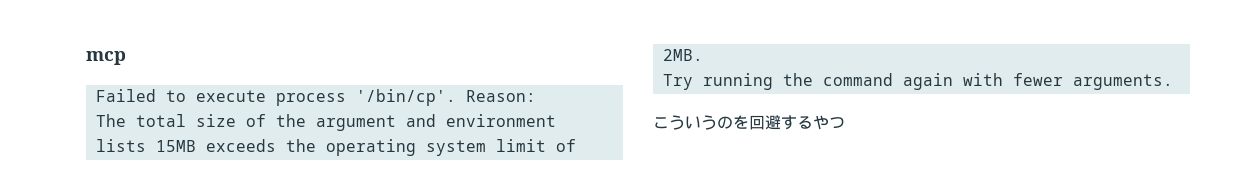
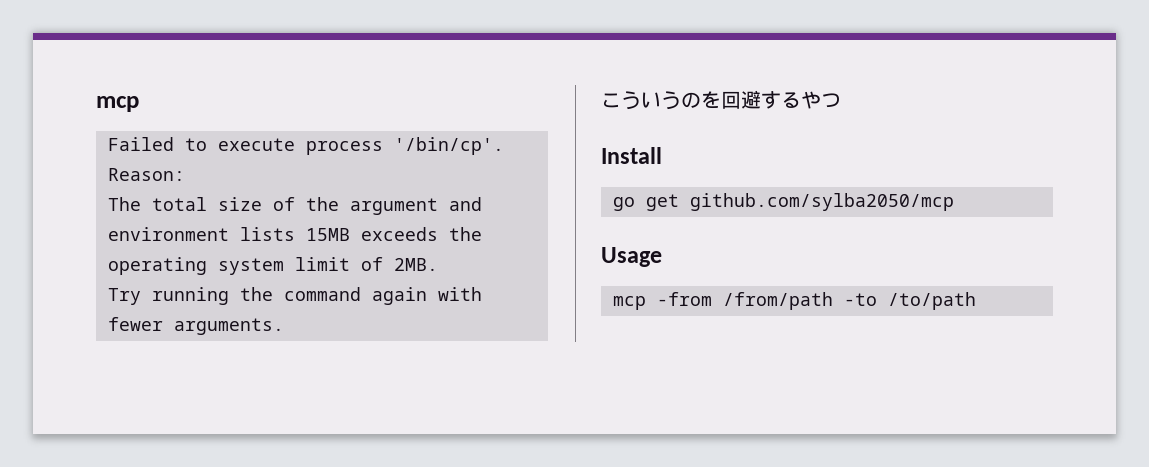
+ Install
+ go get github.com/sylba2050/mcp
+ Usage
+ mcp -from /from/path -to /to/path

